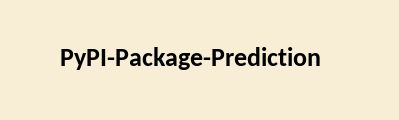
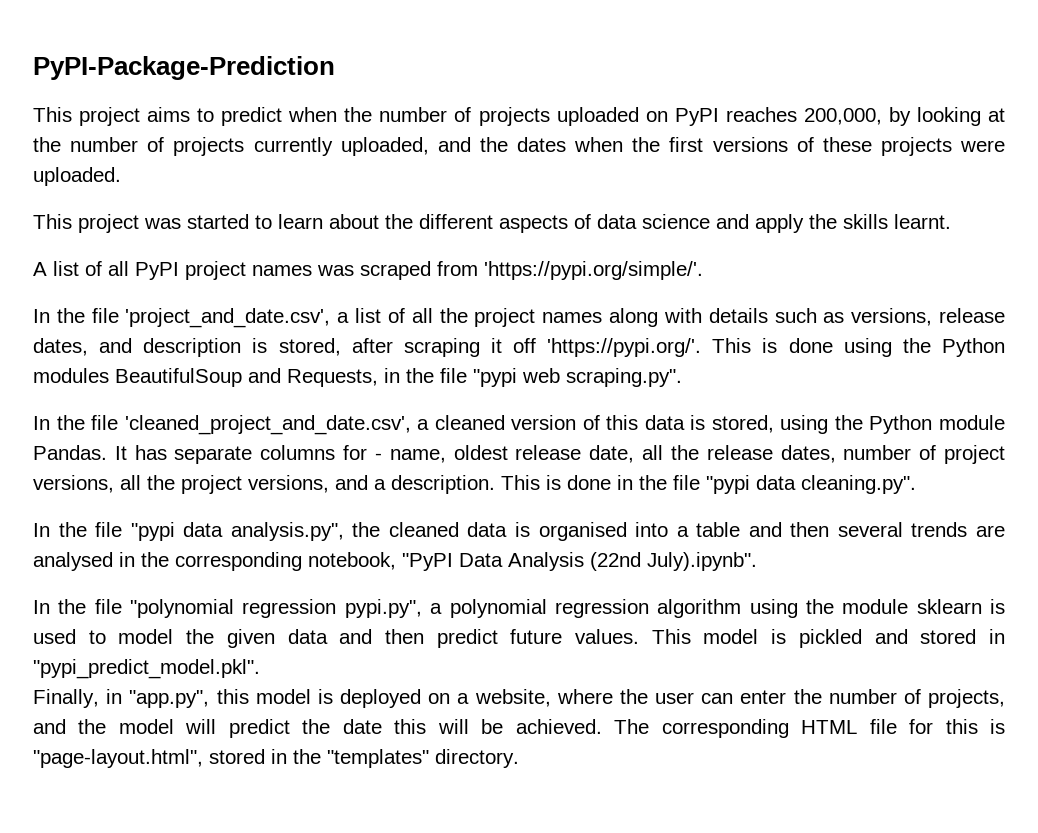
+ This project aims to predict when the number of projects uploaded on PyPI reaches 200,000, by looking at the number of projects currently uploaded, and the dates when the first versions of these projects were uploaded.
+ This project was started to learn about the different aspects of data science and apply the skills learnt.
+ A list of all PyPI project names was scraped from 'https://pypi.org/simple/'.
+ In the file 'project_and_date.csv', a list of all the project names along with details such as versions, release dates, and description is stored, after scraping it off 'https://pypi.org/'. This is done using the Python modules BeautifulSoup and Requests, in the file "pypi web scraping.py".
+ In the file 'cleaned_project_and_date.csv', a cleaned version of this data is stored, using the Python module Pandas. It has separate columns for - name, oldest release date, all the release dates, number of project versions, all the project versions, and a description. This is done in the file "pypi data cleaning.py".
+ In the file "pypi data analysis.py", the cleaned data is organised into a table and then several trends are analysed in the corresponding notebook, "PyPI Data Analysis (22nd July).ipynb".
+ In the file "polynomial regression pypi.py", a polynomial regression algorithm using the module sklearn is used to model the given data and then predict future values. This model is pickled and stored in "pypi_predict_model.pkl".
+ Finally, in "app.py", this model is deployed on a website, where the user can enter the number of projects, and the model will predict the date this will be achieved. The corresponding HTML file for this is "page-layout.html", stored in the "templates" directory.

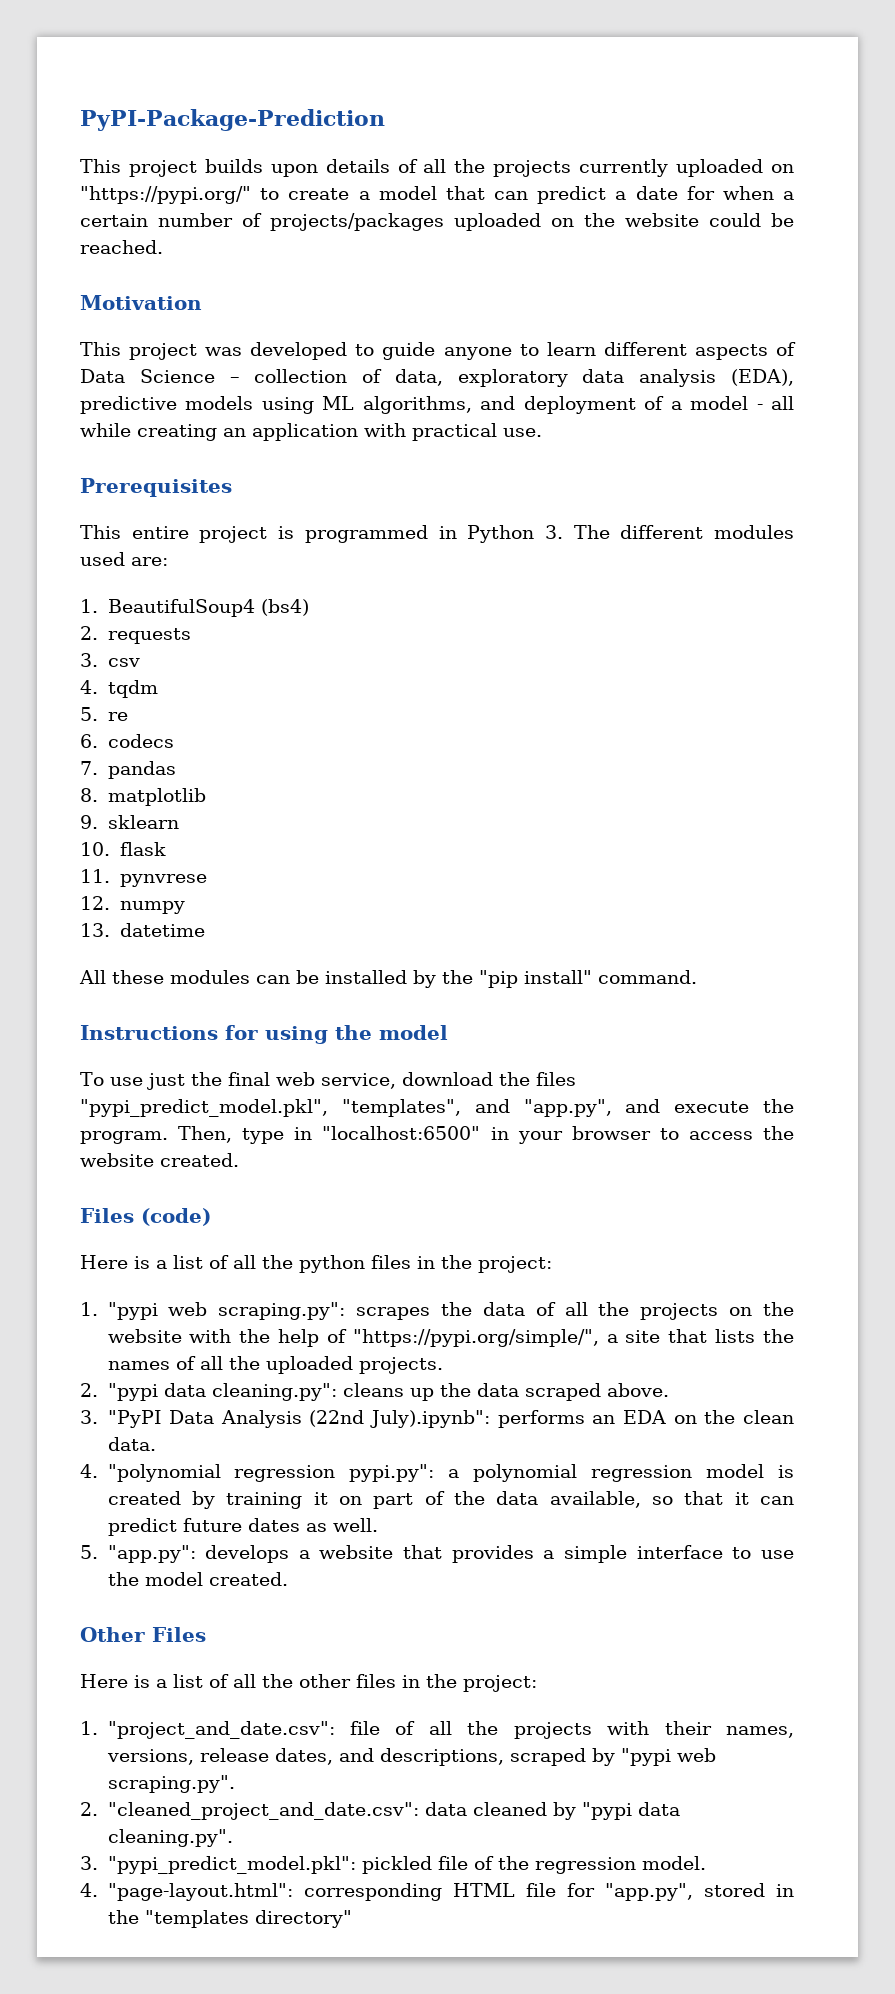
- This project aims to predict when the number of projects uploaded on PyPI reaches 200,000, by looking at the number of projects currently uploaded, and the dates when the first versions of these projects were uploaded.
- This project was started to learn about the different aspects of data science and apply the skills learnt.
- A list of all PyPI project names was scraped from 'https://pypi.org/simple/'.
- In the file 'project_and_date.csv', a list of all the project names along with details such as versions, release dates, and description is stored, after scraping it off 'https://pypi.org/'. This is done using the Python modules BeautifulSoup and Requests, in the file "pypi web scraping.py".
- In the file 'cleaned_project_and_date.csv', a cleaned version of this data is stored, using the Python module Pandas. It has separate columns for - name, oldest release date, all the release dates, number of project versions, all the project versions, and a description. This is done in the file "pypi data cleaning.py".
- In the file "pypi data analysis.py", the cleaned data is organised into a table and then several trends are analysed in the corresponding notebook, "PyPI Data Analysis (22nd July).ipynb".
- In the file "polynomial regression pypi.py", a polynomial regression algorithm using the module sklearn is used to model the given data and then predict future values. This model is pickled and stored in "pypi_predict_model.pkl".
- Finally, in "app.py", this model is deployed on a website, where the user can enter the number of projects, and the model will predict the date this will be achieved. The corresponding HTML file for this is "page-layout.html", stored in the "templates" directory.
+ This project builds upon details of all the projects currently uploaded on "https://pypi.org/" to create a model that can predict a date for when a certain number of projects/packages uploaded on the website could be reached.
+ Motivation
+ This project was developed to guide anyone to learn different aspects of Data Science – collection of data, exploratory data analysis (EDA), predictive models using ML algorithms, and deployment of a model - all while creating an application with practical use.
+ Prerequisites
+ This entire project is programmed in Python 3. The different modules used are:
+ 1. BeautifulSoup4 (bs4)
+ 2. requests
+ 3. csv
+ 4. tqdm
+ 5. re
+ 6. codecs
+ 7. pandas
+ 8. matplotlib
+ 9. sklearn
+ 10. flask
+ 11. pynvrese
+ 12. numpy
+ 13. datetime
+ All these modules can be installed by the "pip install" command.
+ Instructions for using the model
+ To use just the final web service, download the files "pypi_predict_model.pkl", "templates", and "app.py", and execute the program. Then, type in "localhost:6500" in your browser to access the website created.
+ Files (code)
+ Here is a list of all the python files in the project:
+ 1. "pypi web scraping.py": scrapes the data of all the projects on the website with the help of "https://pypi.org/simple/", a site that lists the names of all the uploaded projects.
+ 2. "pypi data cleaning.py": cleans up the data scraped above.
+ 3. "PyPI Data Analysis (22nd July).ipynb": performs an EDA on the clean data.
+ 4. "polynomial regression pypi.py": a polynomial regression model is created by training it on part of the data available, so that it can predict future dates as well.
+ 5. "app.py": develops a website that provides a simple interface to use the model created.
+ Other Files
+ Here is a list of all the other files in the project:
+ 1. "project_and_date.csv": file of all the projects with their names, versions, release dates, and descriptions, scraped by "pypi web scraping.py".
+ 2. "cleaned_project_and_date.csv": data cleaned by "pypi data cleaning.py".
+ 3. "pypi_predict_model.pkl": pickled file of the regression model.
+ 4. "page-layout.html": corresponding HTML file for "app.py", stored in the "templates directory"

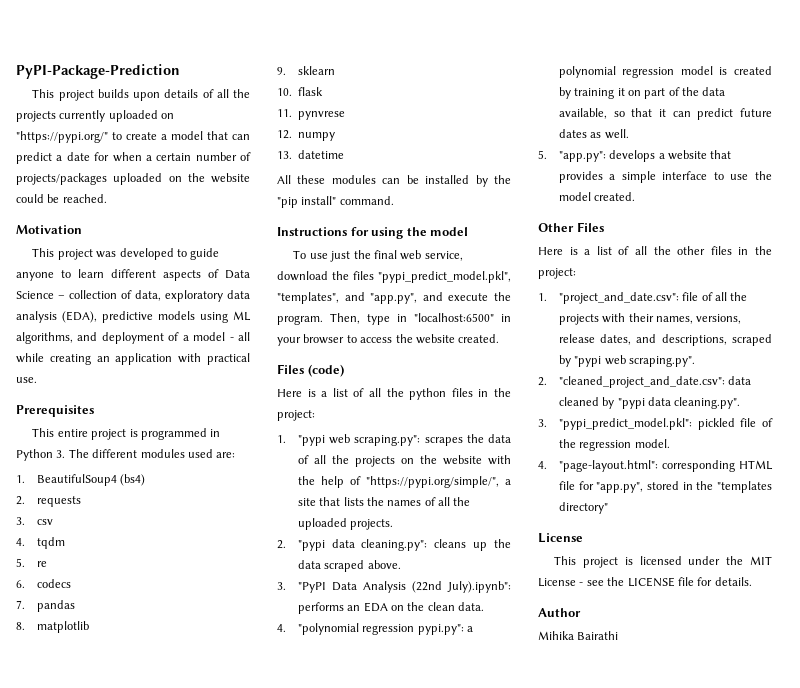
  4. "page-layout.html": corresponding HTML file for "app.py", stored in the "templates directory"
+ License
+ This project is licensed under the MIT License - see the LICENSE file for details.
+ Author
+ Mihika Bairathi

